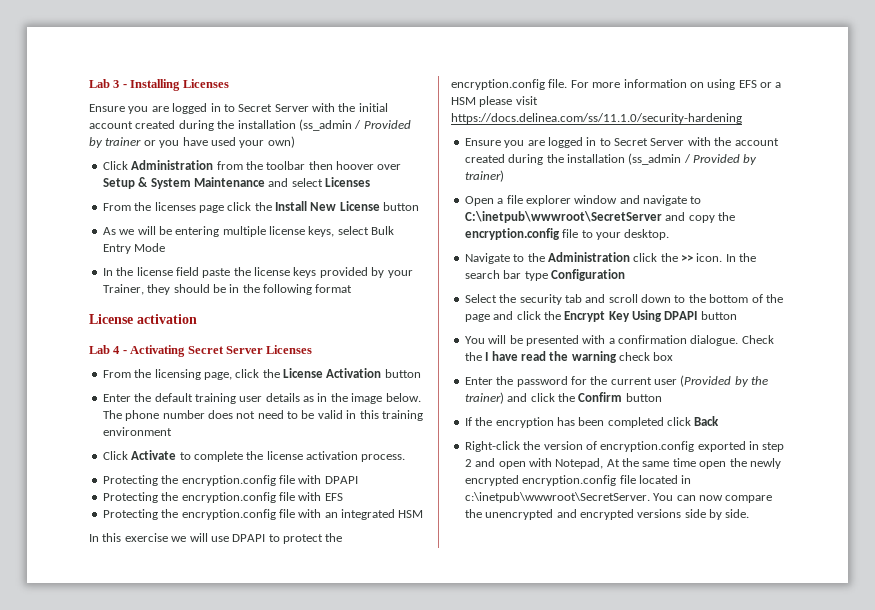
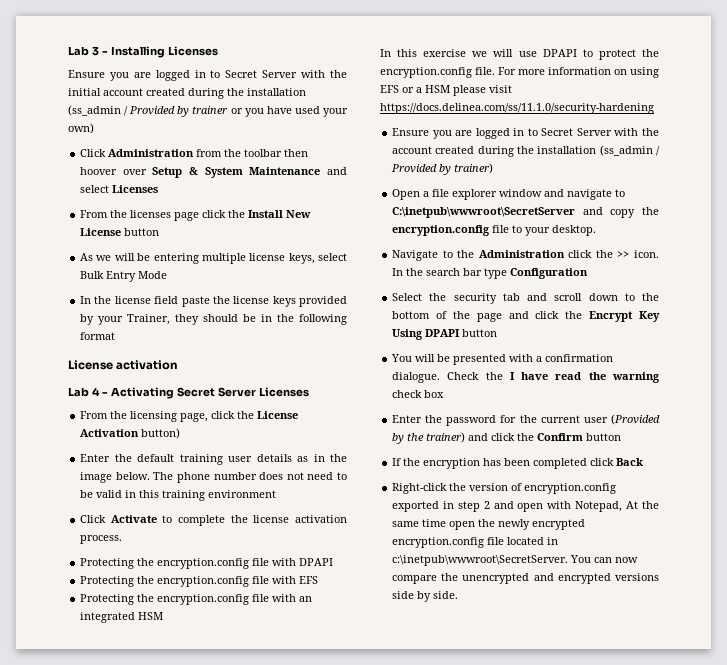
- From the licensing page, click the License Activation button
+ From the licensing page, click the License Activation button)

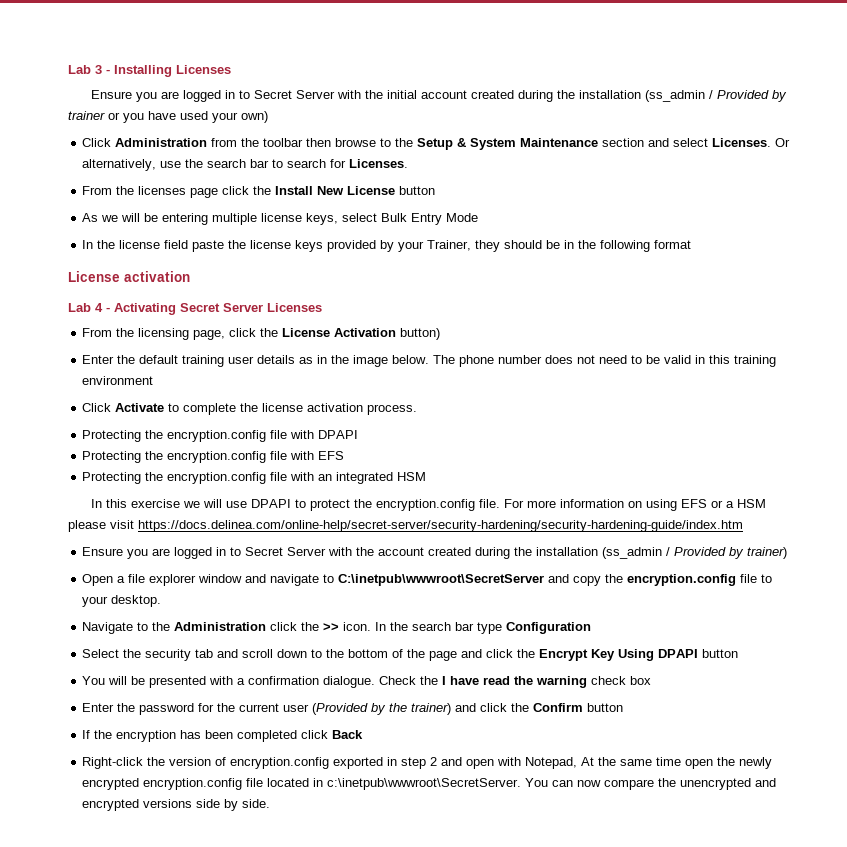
- Click Administration from the toolbar then hoover over Setup & System Maintenance and select Licenses
+ Click Administration from the toolbar then browse to the Setup & System Maintenance section and select Licenses. Or alternatively, use the search bar to search for Licenses.
- For more information on using EFS or a HSM please visit https://docs.delinea.com/ss/11.1.0/security-hardening
+ For more information on using EFS or a HSM please visit https://docs.delinea.com/online-help/secret-server/security-hardening/security-hardening-guide/index.htm

